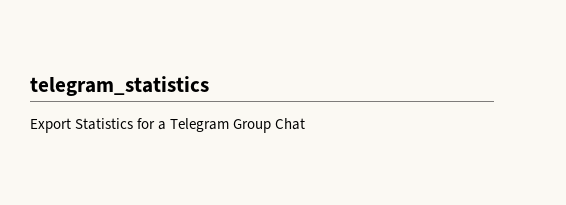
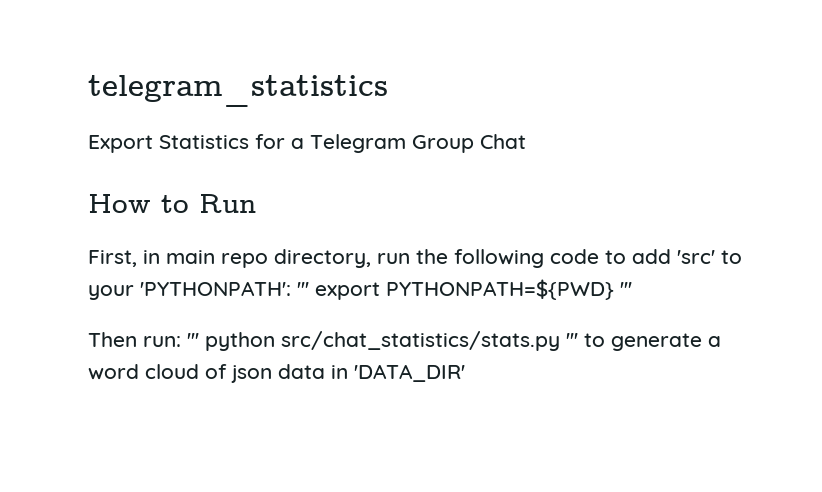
+ How to Run
+ First, in main repo directory, run the following code to add 'src' to your 'PYTHONPATH': ''' export PYTHONPATH=${PWD} '''
+ Then run: ''' python src/chat_statistics/stats.py ''' to generate a word cloud of json data in 'DATA_DIR'

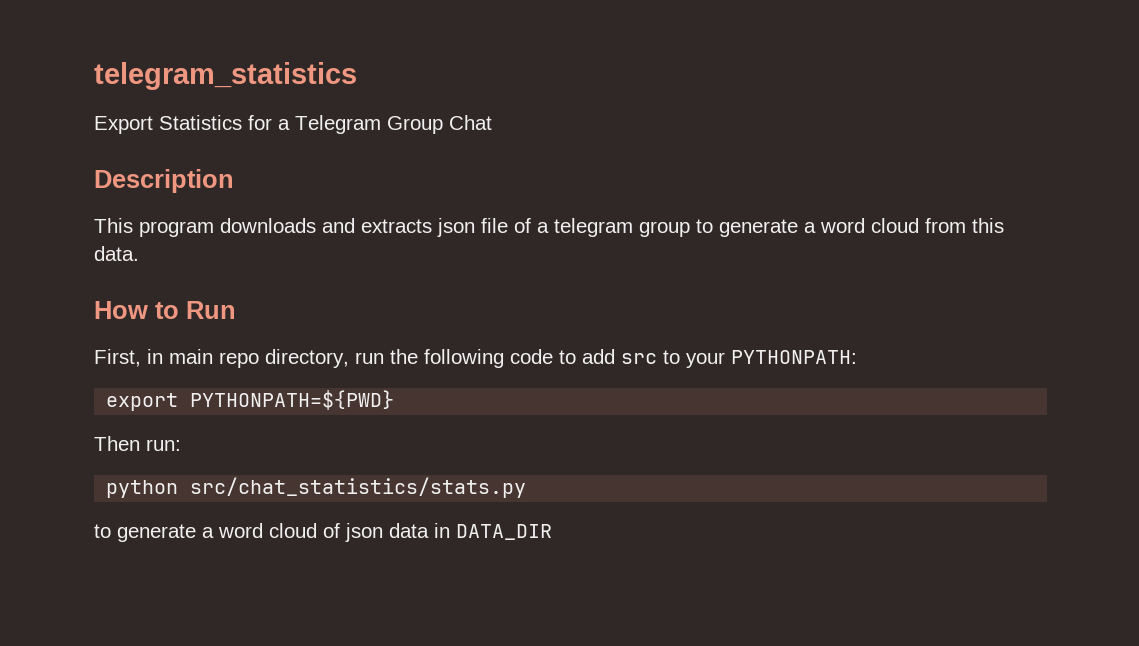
+ Description
+ This program downloads and extracts json file of a telegram group to generate a word cloud from this data.
- First, in main repo directory, run the following code to add 'src' to your 'PYTHONPATH': ''' export PYTHONPATH=${PWD} '''
+ First, in main repo directory, run the following code to add src to your PYTHONPATH:
+ export PYTHONPATH=${PWD}
- Then run: ''' python src/chat_statistics/stats.py ''' to generate a word cloud of json data in 'DATA_DIR'
+ Then run:
+ python src/chat_statistics/stats.py
+ to generate a word cloud of json data in DATA_DIR

